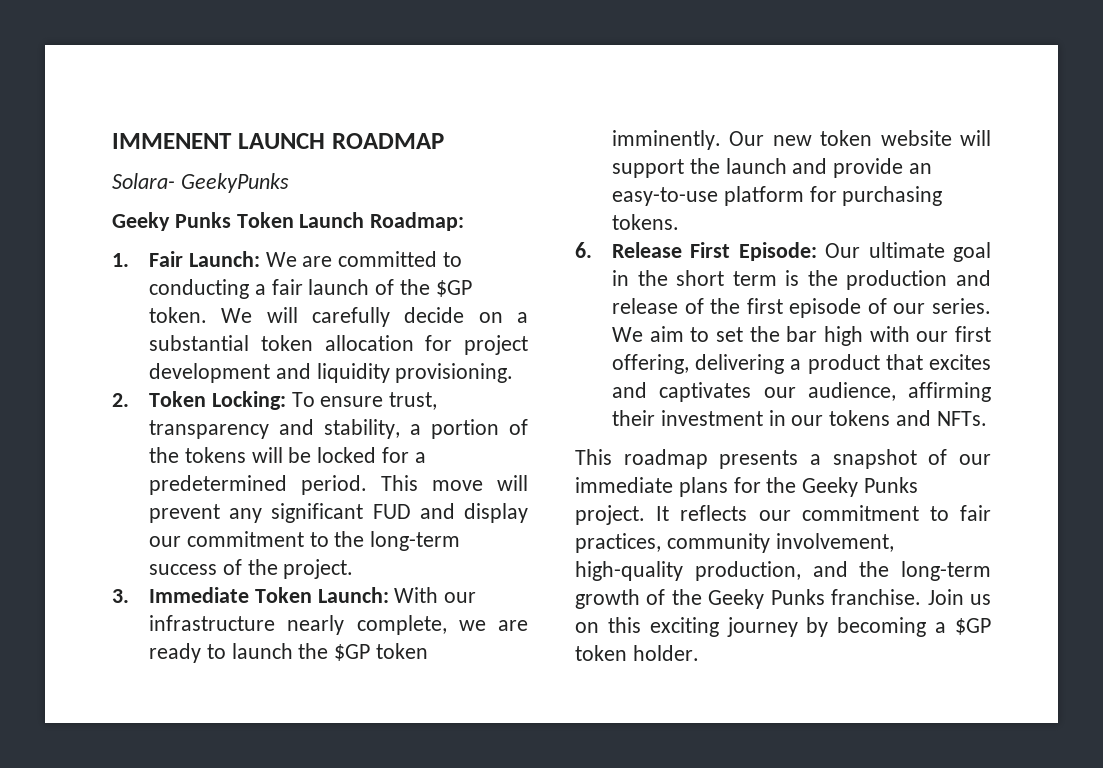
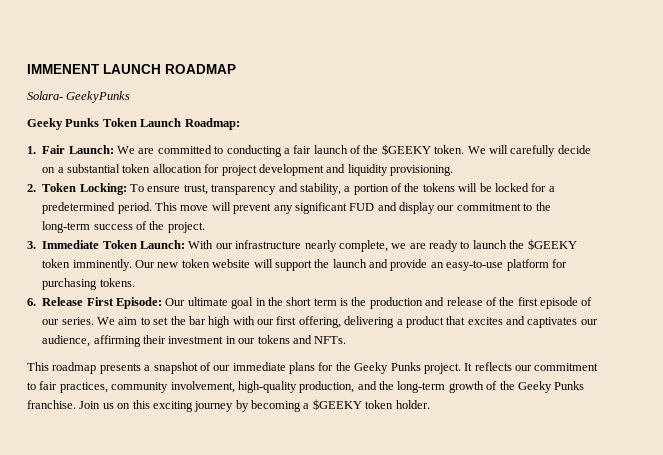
- 1. Fair Launch: We are committed to conducting a fair launch of the $GP token.
+ 1. Fair Launch: We are committed to conducting a fair launch of the $GEEKY token.
- 3. Immediate Token Launch: With our infrastructure nearly complete, we are ready to launch the $GP token imminently.
+ 3. Immediate Token Launch: With our infrastructure nearly complete, we are ready to launch the $GEEKY token imminently.
- Join us on this exciting journey by becoming a $GP token holder.
+ Join us on this exciting journey by becoming a $GEEKY token holder.

